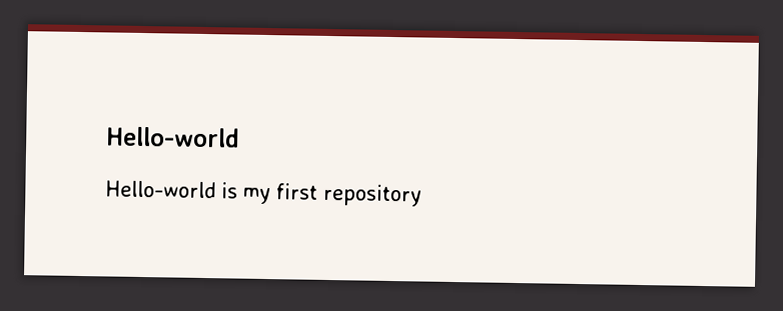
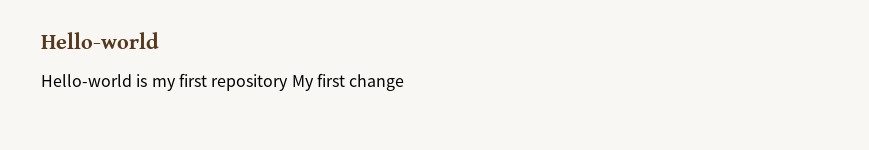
- Hello-world is my first repository
+ Hello-world is my first repository My first change

